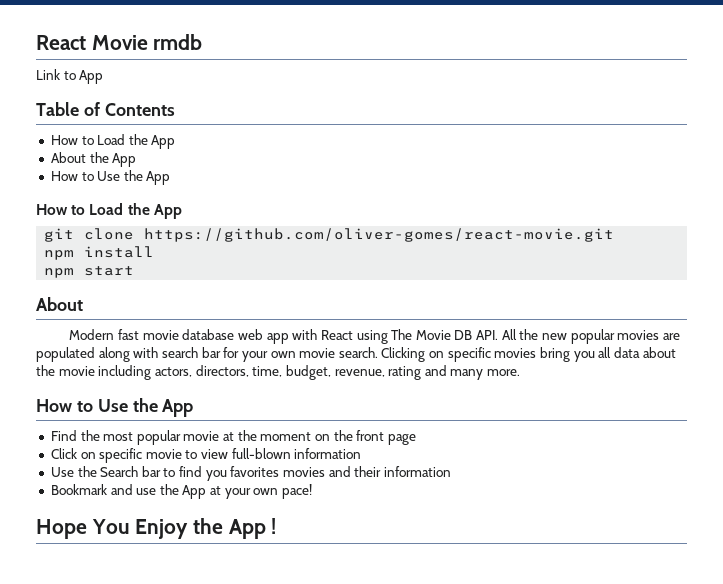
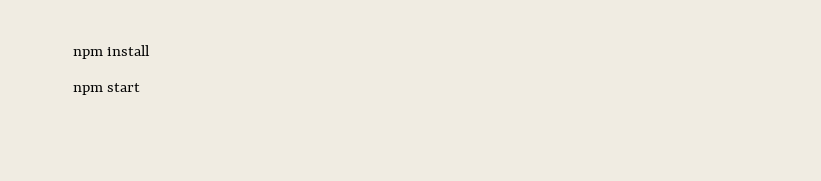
- React Movie rmdb
- Link to App
- Table of Contents
- How to Load the App
- About the App
- How to Use the App
- How to Load the App
- git clone https://github.com/oliver-gomes/react-movie.git
  npm install
  npm start
- About
- Modern fast movie database web app with React using The Movie DB API. All the new popular movies are populated along with search bar for your own movie search. Clicking on specific movies bring you all data about the movie including actors, directors, time, budget, revenue, rating and many more.
- How to Use the App
- Find the most popular movie at the moment on the front page
- Click on specific movie to view full-blown information
- Use the Search bar to find you favorites movies and their information
- Bookmark and use the App at your own pace!
- Hope You Enjoy the App !

